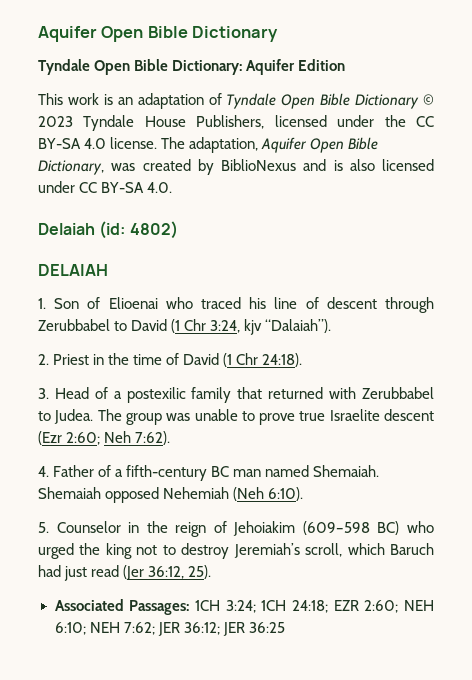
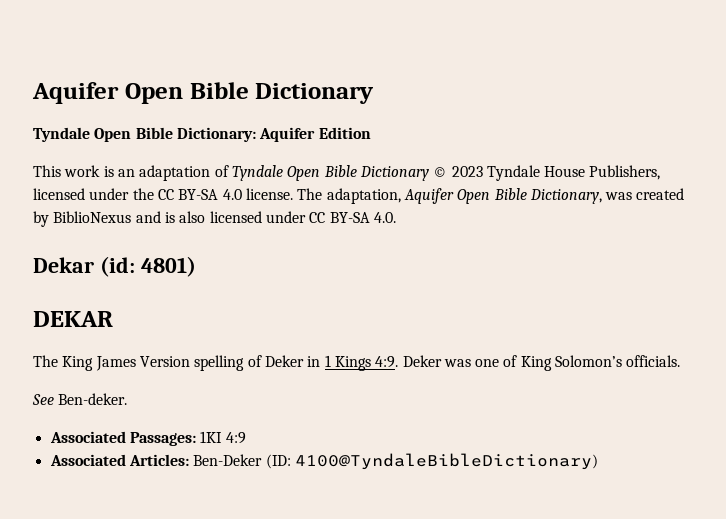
- Delaiah (id: 4802)
- DELAIAH
- 1. Son of Elioenai who traced his line of descent through Zerubbabel to David (1 Chr 3:24, kjv “Dalaiah”).
- 2. Priest in the time of David (1 Chr 24:18).
- 3. Head of a postexilic family that returned with Zerubbabel to Judea. The group was unable to prove true Israelite descent (Ezr 2:60; Neh 7:62).
- 4. Father of a fifth-century BC man named Shemaiah. Shemaiah opposed Nehemiah (Neh 6:10).
- 5. Counselor in the reign of Jehoiakim (609–598 BC) who urged the king not to destroy Jeremiah’s scroll, which Baruch had just read (Jer 36:12, 25).
- Associated Passages: 1CH 3:24; 1CH 24:18; EZR 2:60; NEH 6:10; NEH 7:62; JER 36:12; JER 36:25
+ Dekar (id: 4801)
+ DEKAR
+ The King James Version spelling of Deker in 1 Kings 4:9. Deker was one of King Solomon’s officials.
+ See Ben-deker.
+ Associated Passages: 1KI 4:9
+ Associated Articles: Ben-Deker (ID: 4100@TyndaleBibleDictionary)

